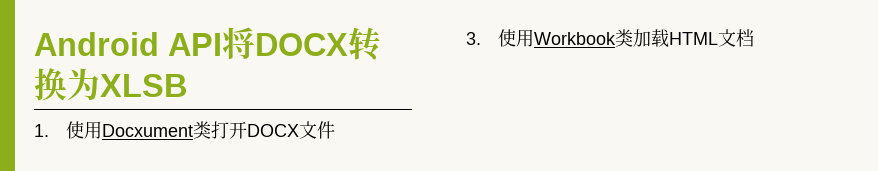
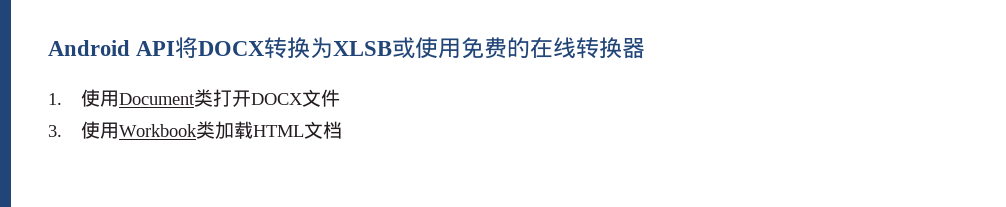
- Android API将DOCX转换为XLSB
+ Android API将DOCX转换为XLSB或使用免费的在线转换器
- 1.使用Docxument类打开DOCX文件
+ 1.使用Document类打开DOCX文件

